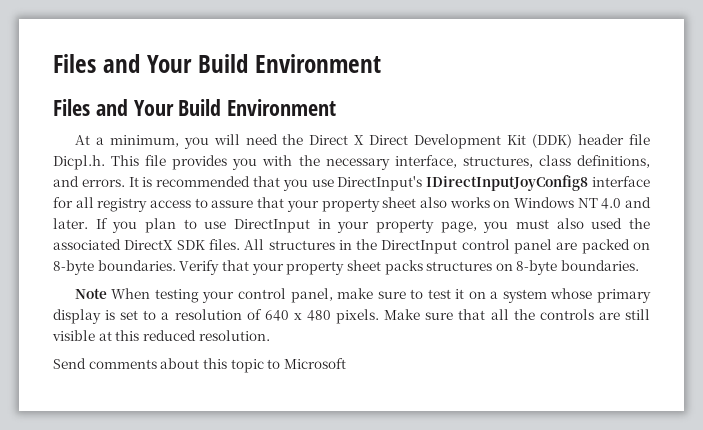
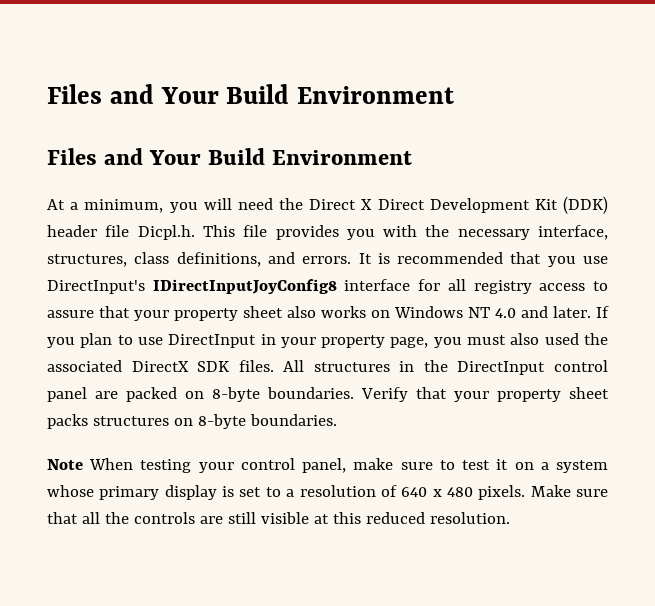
- Send comments about this topic to Microsoft

